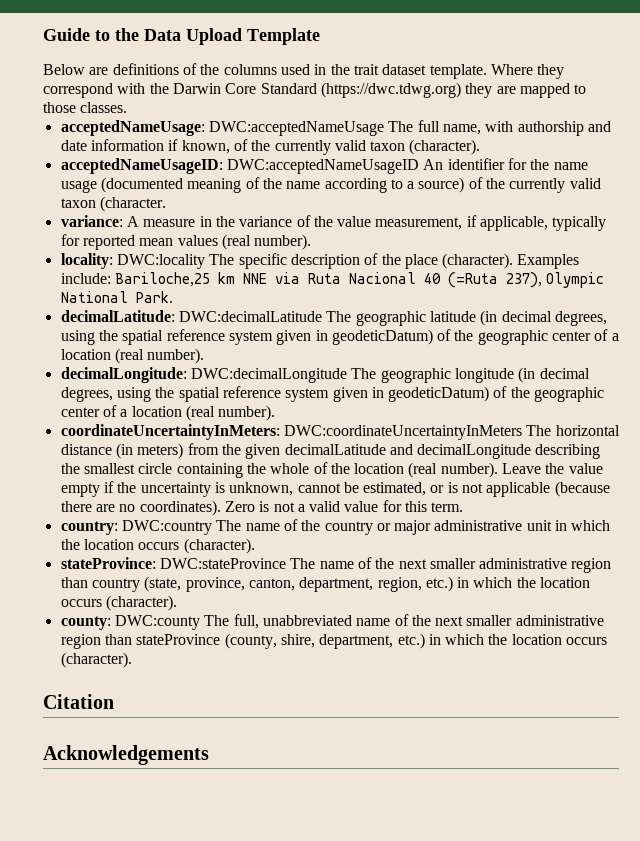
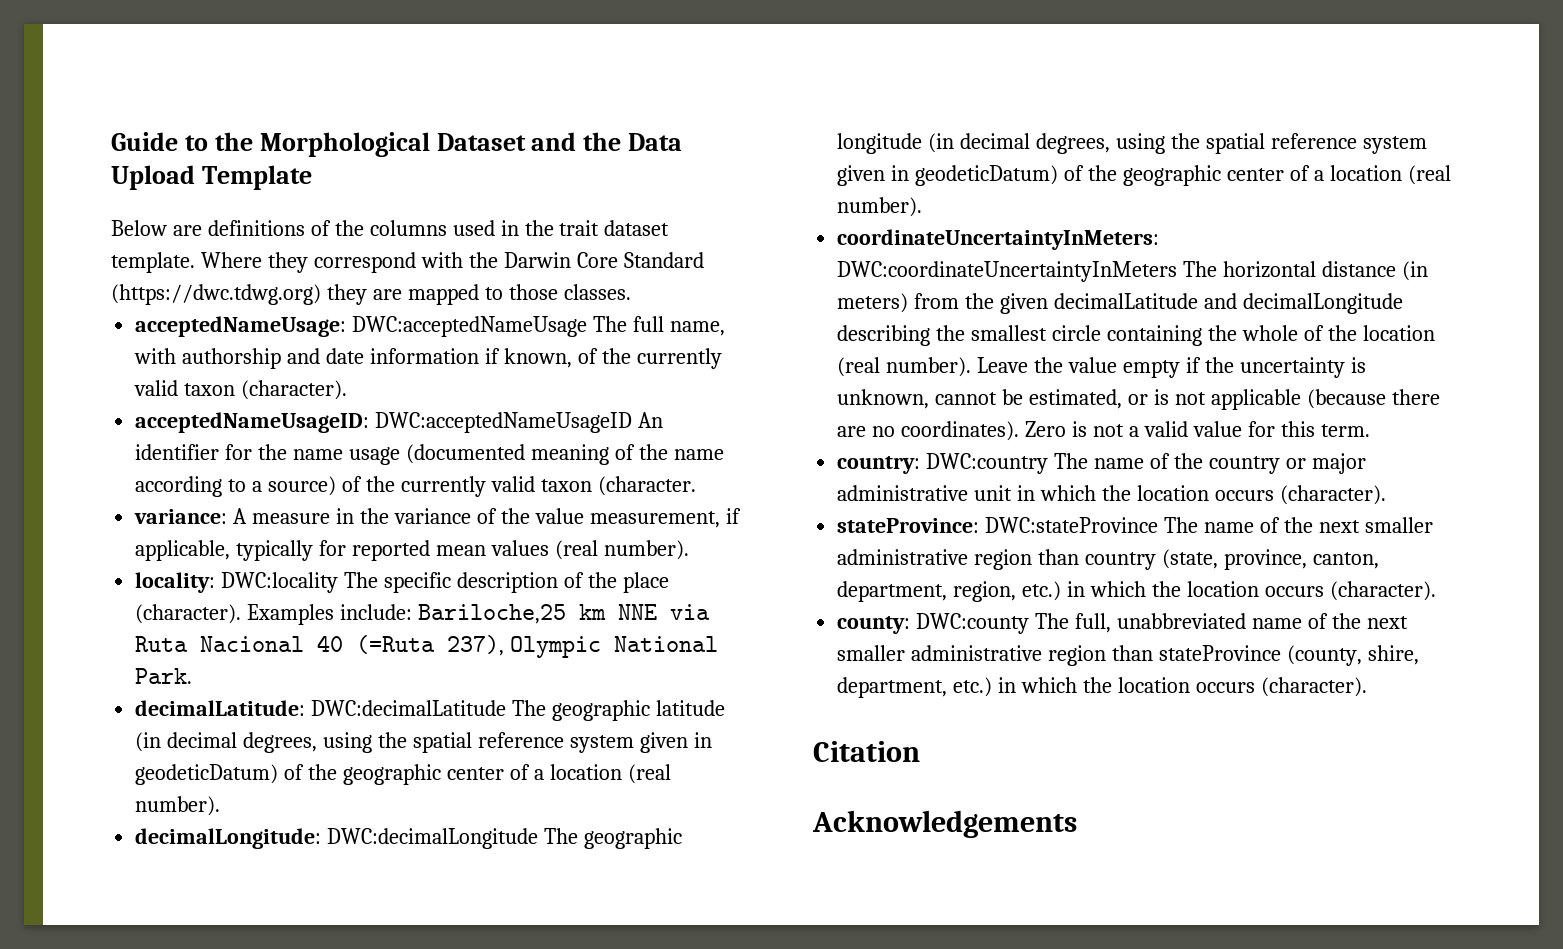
- Guide to the Data Upload Template
+ Guide to the Morphological Dataset and the Data Upload Template

